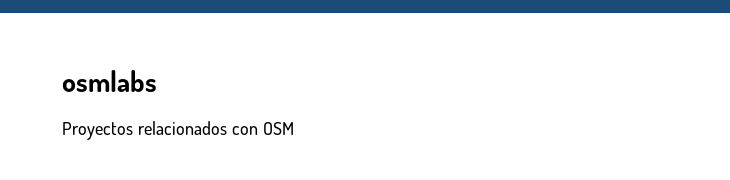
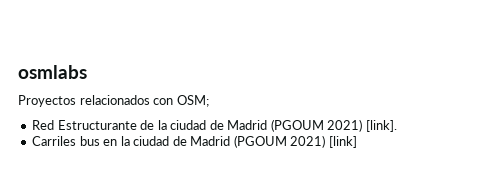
- Proyectos relacionados con OSM
+ Proyectos relacionados con OSM;
+ Red Estructurante de la ciudad de Madrid (PGOUM 2021) [link].
+ Carriles bus en la ciudad de Madrid (PGOUM 2021) [link]

